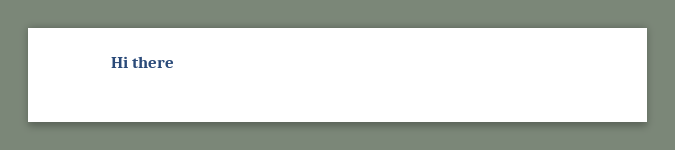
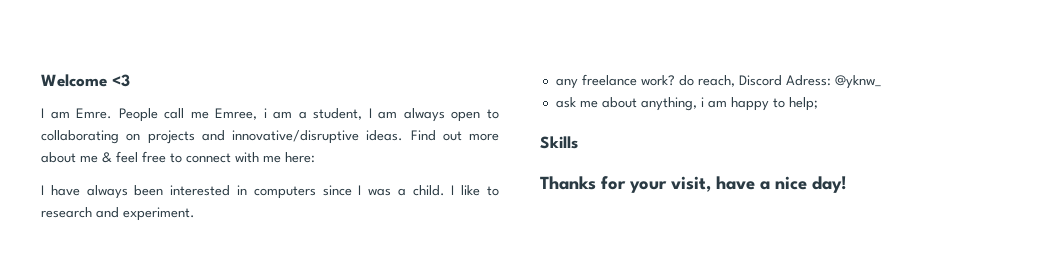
- Hi there
+ Welcome <3
+ I am Emre. People call me Emree, i am a student, I am always open to collaborating on projects and innovative/disruptive ideas. Find out more about me & feel free to connect with me here:
+ I have always been interested in computers since I was a child. I like to research and experiment.
+ any freelance work? do reach, Discord Adress: @yknw_
+ ask me about anything, i am happy to help;
+ Skills
+ Thanks for your visit, have a nice day!

